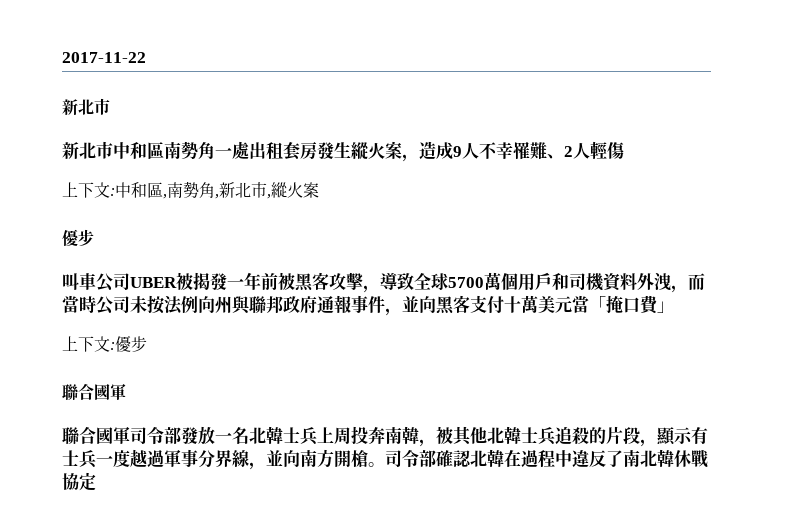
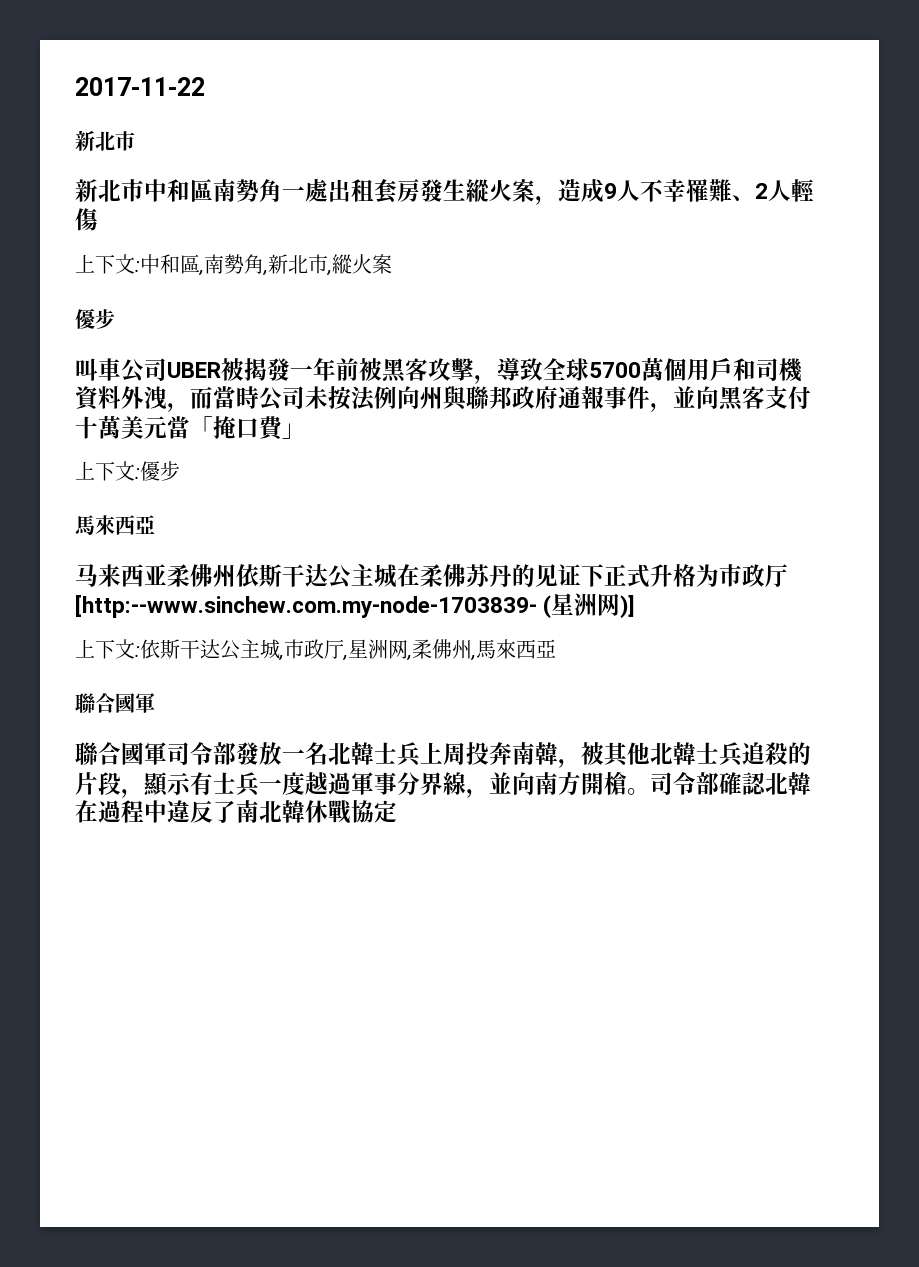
  上下文:優步
+ 馬來西亞
+ 马来西亚柔佛州依斯干达公主城在柔佛苏丹的见证下正式升格为市政厅[http:--www.sinchew.com.my-node-1703839- (星洲网)]
+ 上下文:依斯干达公主城,市政厅,星洲网,柔佛州,馬來西亞

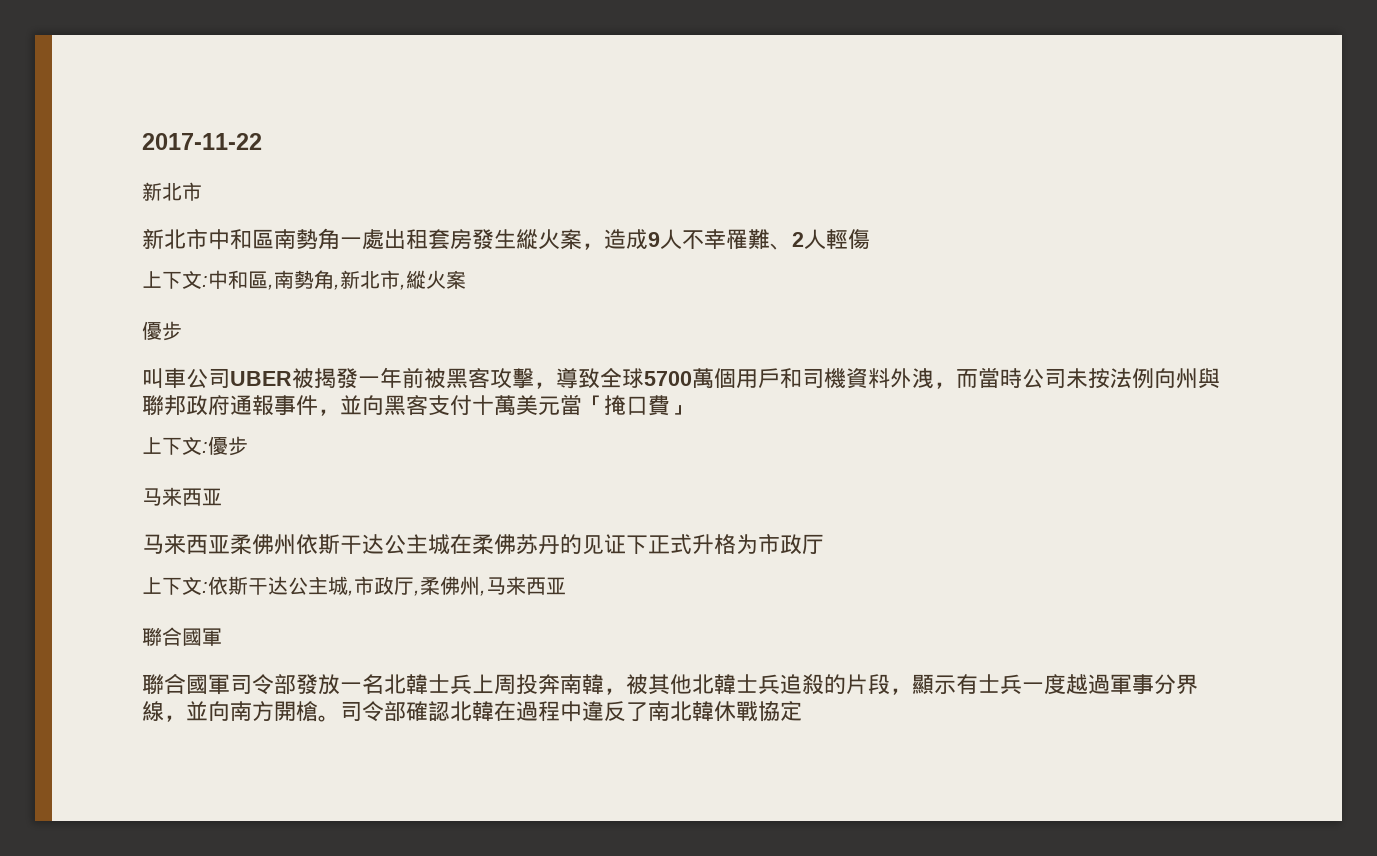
  上下文:優步
- 馬來西亞
+ 马来西亚
- 马来西亚柔佛州依斯干达公主城在柔佛苏丹的见证下正式升格为市政厅[http:--www.sinchew.com.my-node-1703839- (星洲网)]
+ 马来西亚柔佛州依斯干达公主城在柔佛苏丹的见证下正式升格为市政厅
- 上下文:依斯干达公主城,市政厅,星洲网,柔佛州,馬來西亞
+ 上下文:依斯干达公主城,市政厅,柔佛州,马来西亚

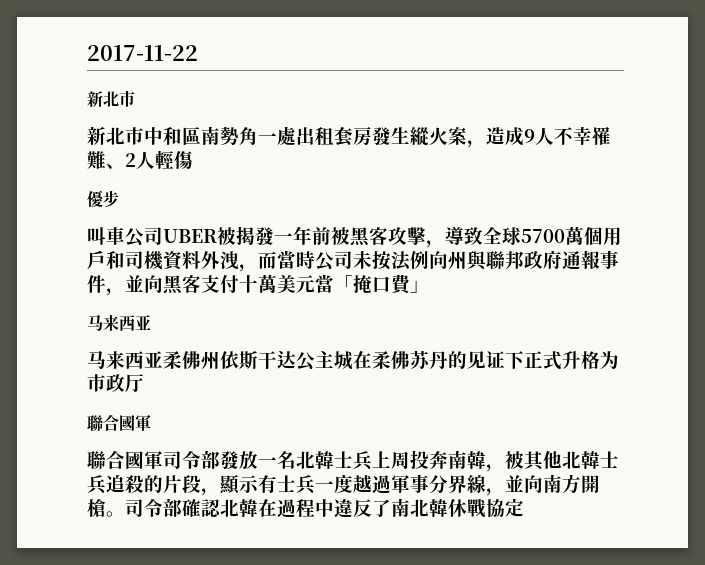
- 上下文:中和區,南勢角,新北市,縱火案
- 上下文:優步
- 上下文:依斯干达公主城,市政厅,柔佛州,马来西亚

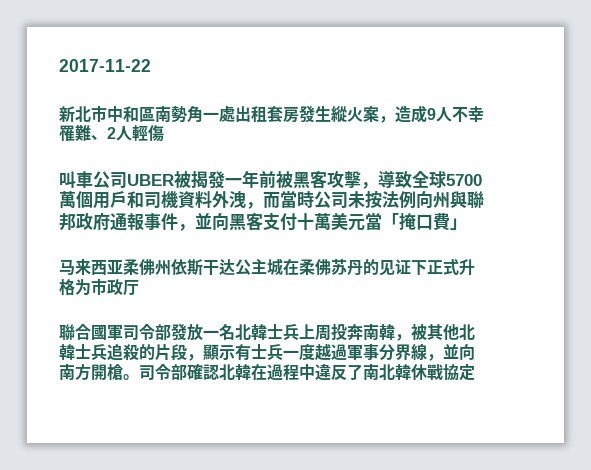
  2017-11-22
- 新北市
- 優步
  叫車公司UBER被揭發一年前被黑客攻擊，導致全球5700萬個用戶和司機資料外洩，而當時公司未按法例向州與聯邦政府通報事件，並向黑客支付十萬美元當「掩口費」
- 马来西亚
  马来西亚柔佛州依斯干达公主城在柔佛苏丹的见证下正式升格为市政厅
- 聯合國軍

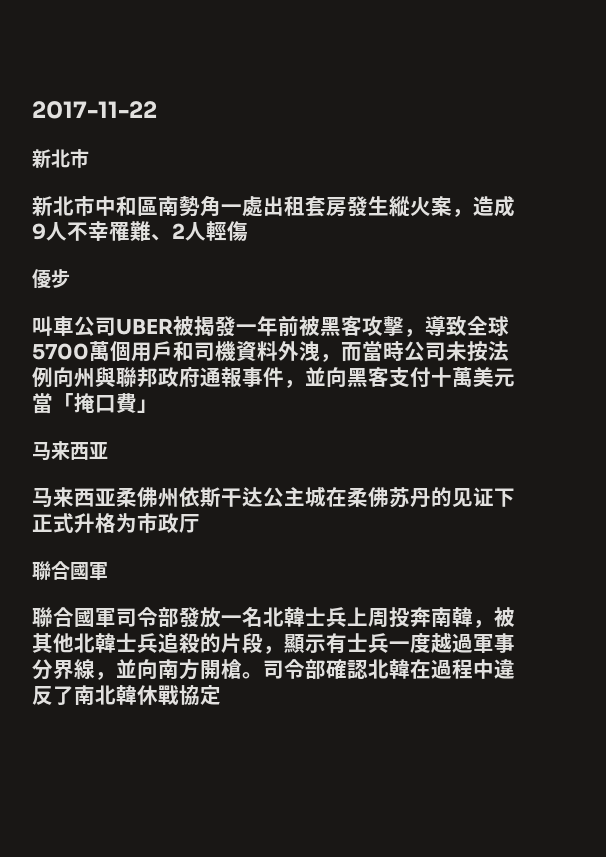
  2017-11-22
+ 新北市
+ 優步
  叫車公司UBER被揭發一年前被黑客攻擊，導致全球5700萬個用戶和司機資料外洩，而當時公司未按法例向州與聯邦政府通報事件，並向黑客支付十萬美元當「掩口費」
+ 马来西亚
  马来西亚柔佛州依斯干达公主城在柔佛苏丹的见证下正式升格为市政厅
+ 聯合國軍

